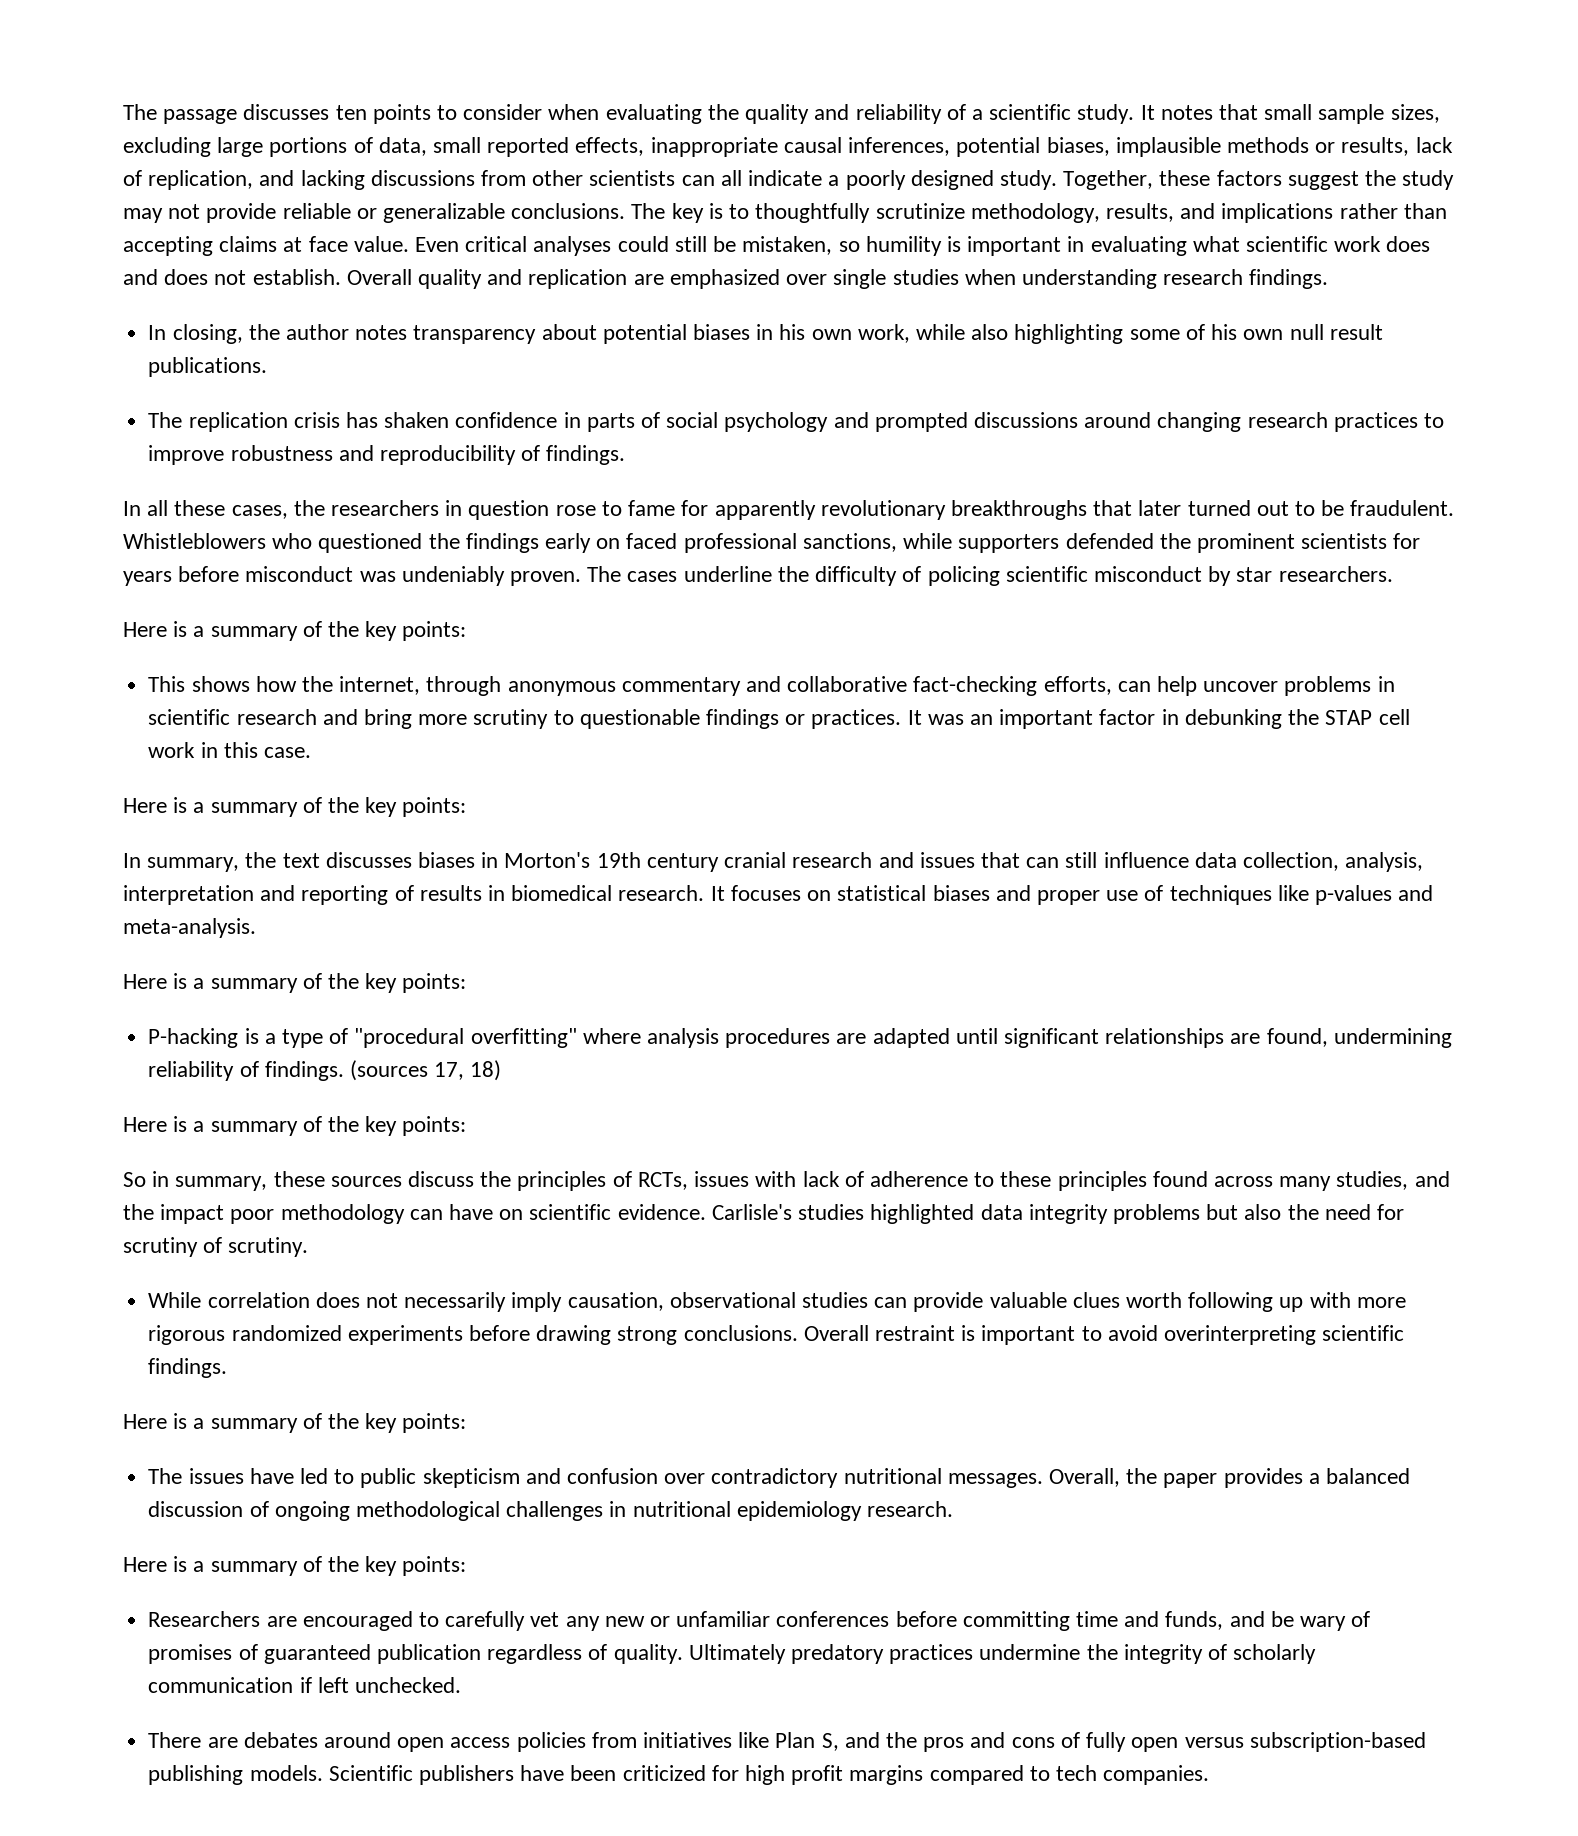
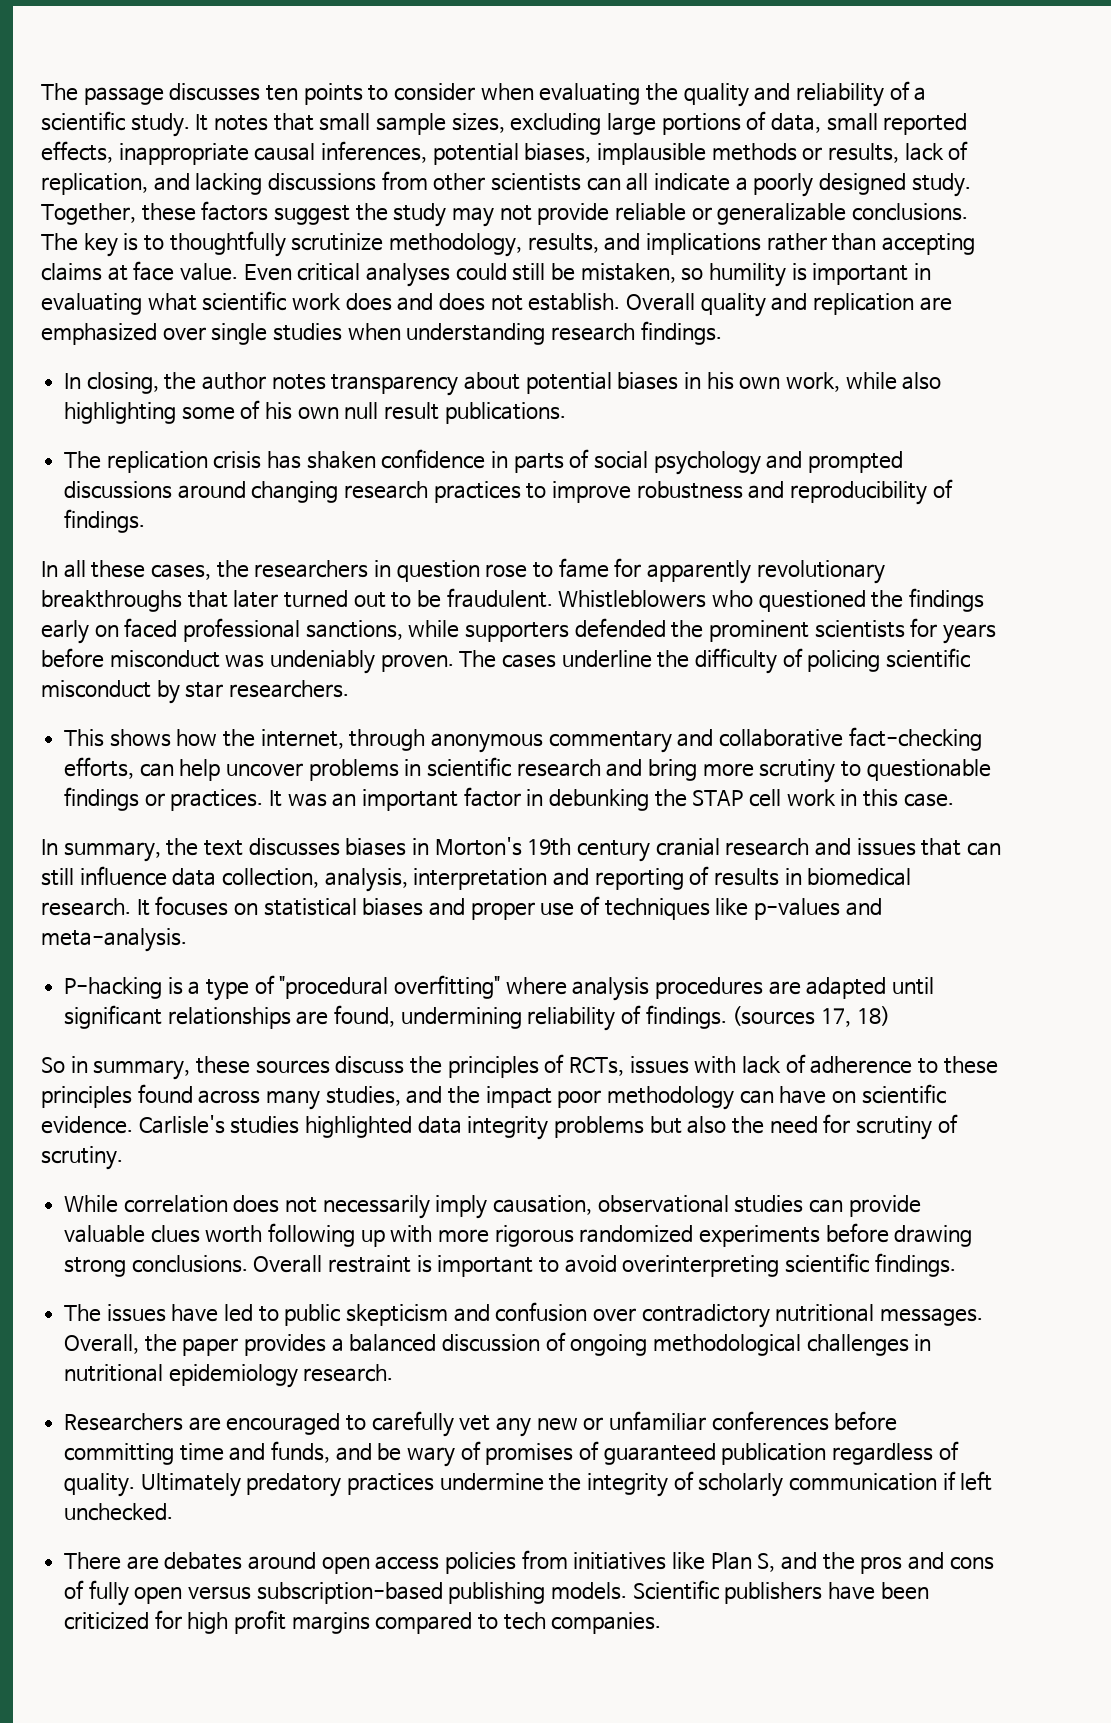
  The cases underline the difficulty of policing scientific misconduct by star researchers.
- Here is a summary of the key points:
  It was an important factor in debunking the STAP cell work in this case.
- Here is a summary of the key points:
  It focuses on statistical biases and proper use of techniques like p-values and meta-analysis.
- Here is a summary of the key points:
  (sources 17, 18)
- Here is a summary of the key points:
  Overall restraint is important to avoid overinterpreting scientific findings.
- Here is a summary of the key points:
  Overall, the paper provides a balanced discussion of ongoing methodological challenges in nutritional epidemiology research.
- Here is a summary of the key points:

